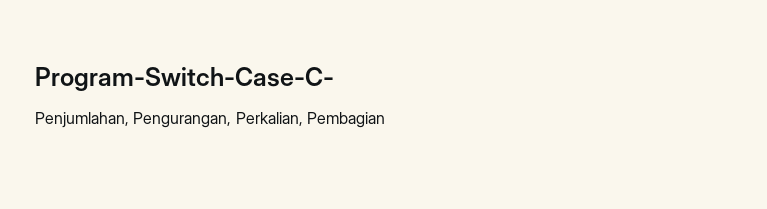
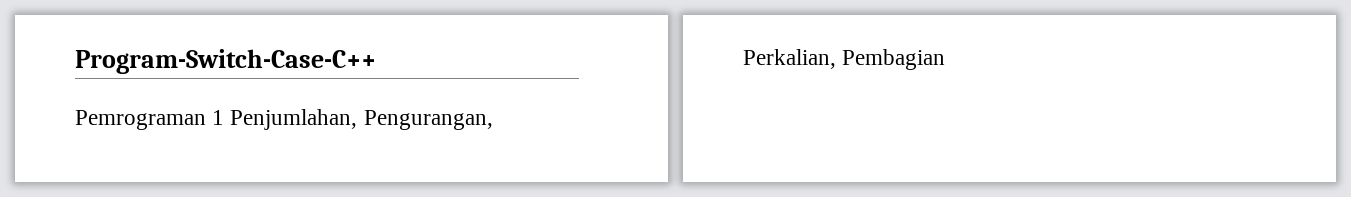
- Program-Switch-Case-C-
- Penjumlahan, Pengurangan, Perkalian, Pembagian
+ Program-Switch-Case-C++
+ Pemrograman 1 Penjumlahan, Pengurangan, Perkalian, Pembagian

